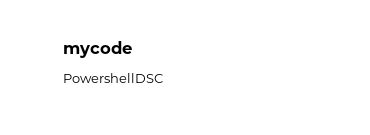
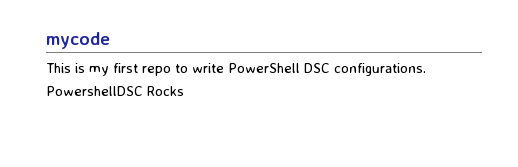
+ This is my first repo to write PowerShell DSC configurations.
- PowershellDSC
+ PowershellDSC Rocks

